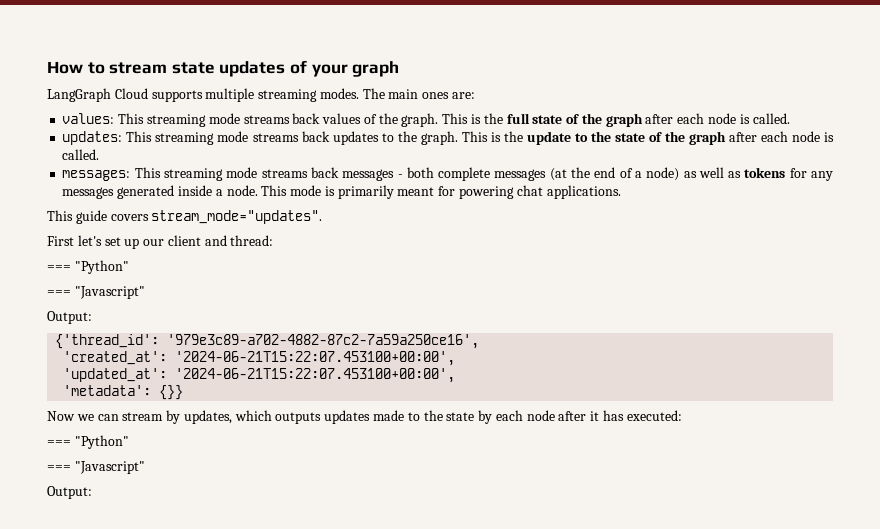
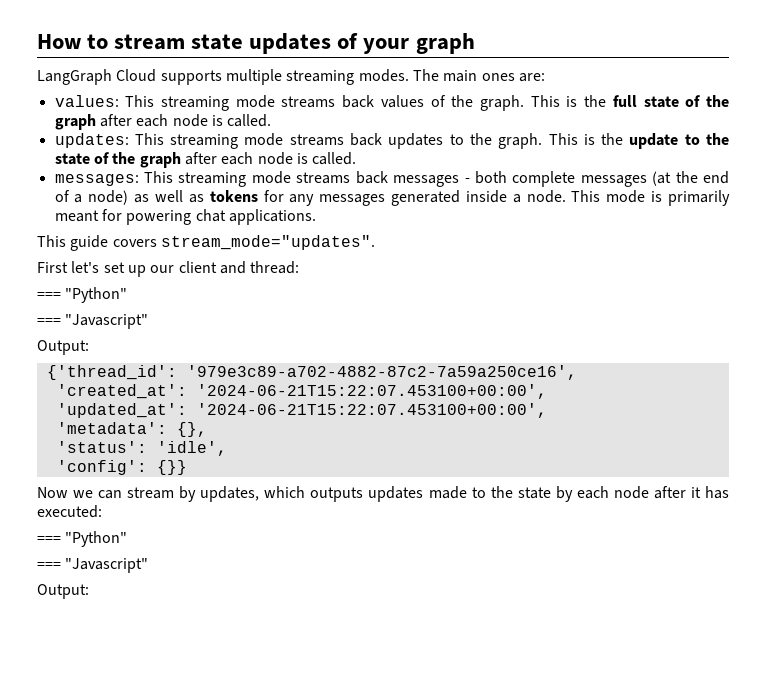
- 'metadata': {}}
+ 'metadata': {},
+ 'status': 'idle',
+ 'config': {}}

